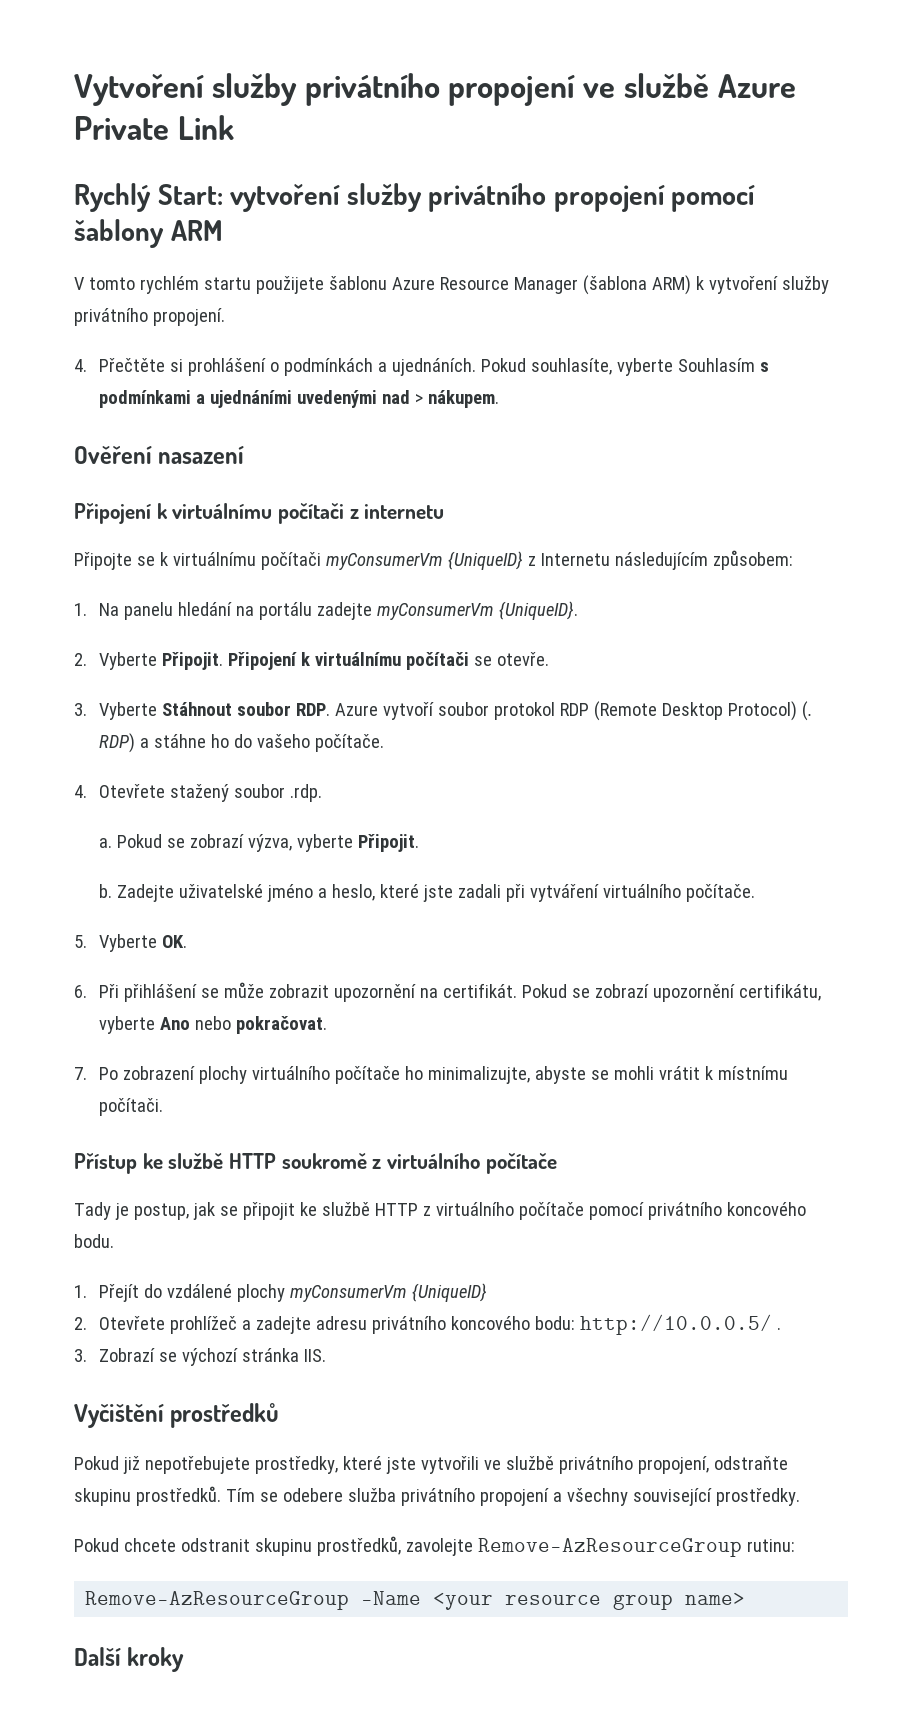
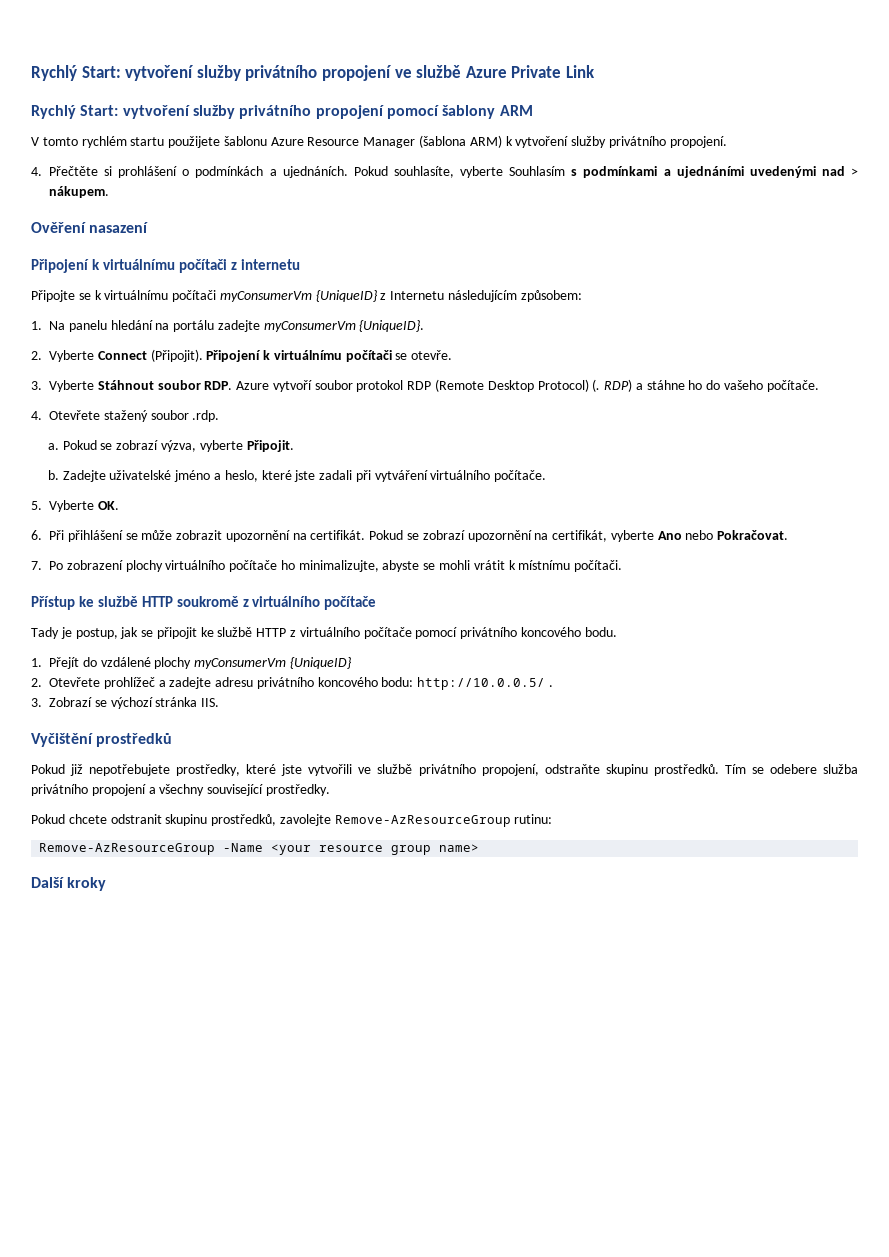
- Vytvoření služby privátního propojení ve službě Azure Private Link
+ Rychlý Start: vytvoření služby privátního propojení ve službě Azure Private Link
- 2. Vyberte Připojit.
+ 2. Vyberte Connect (Připojit).
- Pokud se zobrazí upozornění certifikátu, vyberte Ano nebo pokračovat.
+ Pokud se zobrazí upozornění na certifikát, vyberte Ano nebo Pokračovat.

